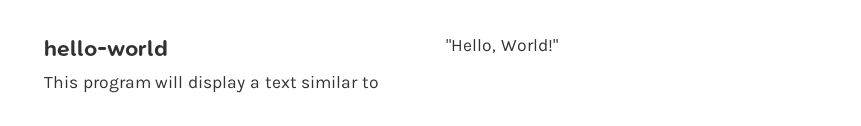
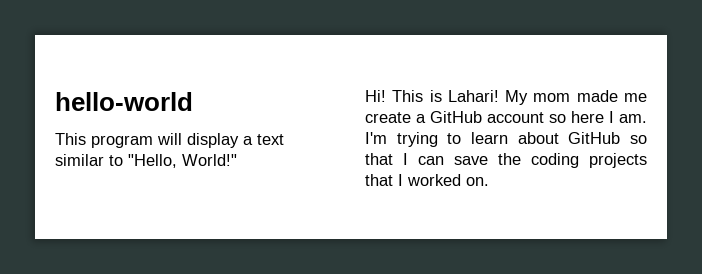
+ Hi! This is Lahari! My mom made me create a GitHub account so here I am. I'm trying to learn about GitHub so that I can save the coding projects that I worked on.

